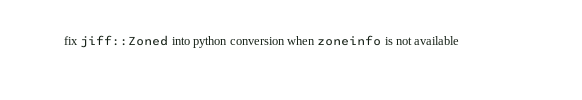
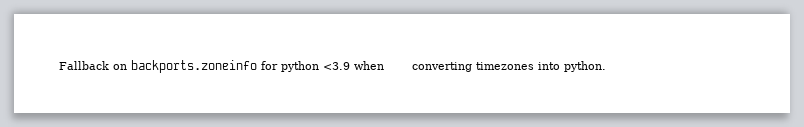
- fix jiff::Zoned into python conversion when zoneinfo is not available
+ Fallback on backports.zoneinfo for python <3.9 when converting timezones into python.

